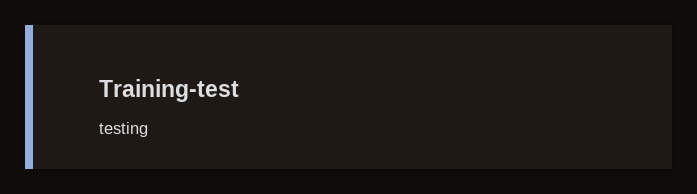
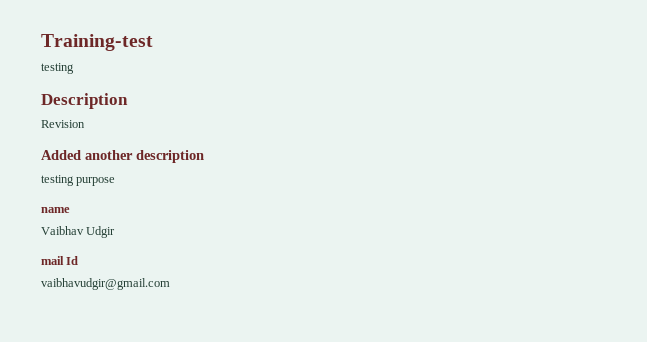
+ Description
+ Revision
+ Added another description
+ testing purpose
+ name
+ Vaibhav Udgir
+ mail Id
+ vaibhavudgir@gmail.com

